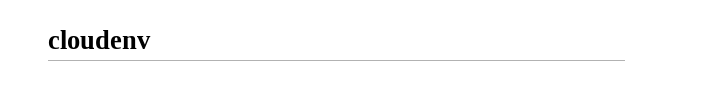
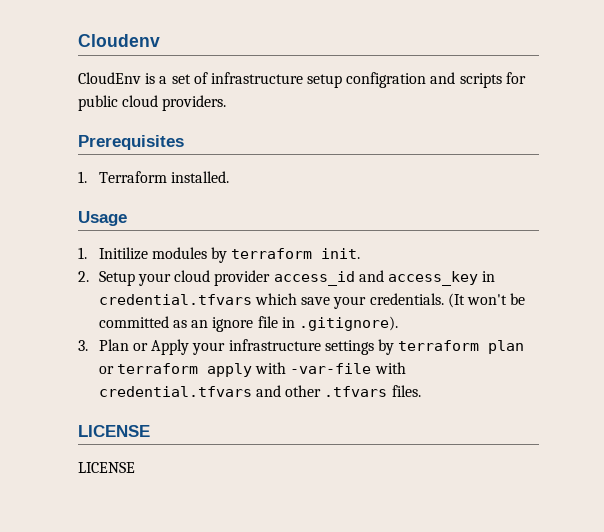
- cloudenv
+ Cloudenv
+ CloudEnv is a set of infrastructure setup configration and scripts for public cloud providers.
+ Prerequisites
+ 1. Terraform installed.
+ Usage
+ 1. Initilize modules by terraform init.
+ 2. Setup your cloud provider access_id and access_key in credential.tfvars which save your credentials. (It won't be committed as an ignore file in .gitignore).
+ 3. Plan or Apply your infrastructure settings by terraform plan or terraform apply with -var-file with credential.tfvars and other .tfvars files.
+ LICENSE
+ LICENSE

